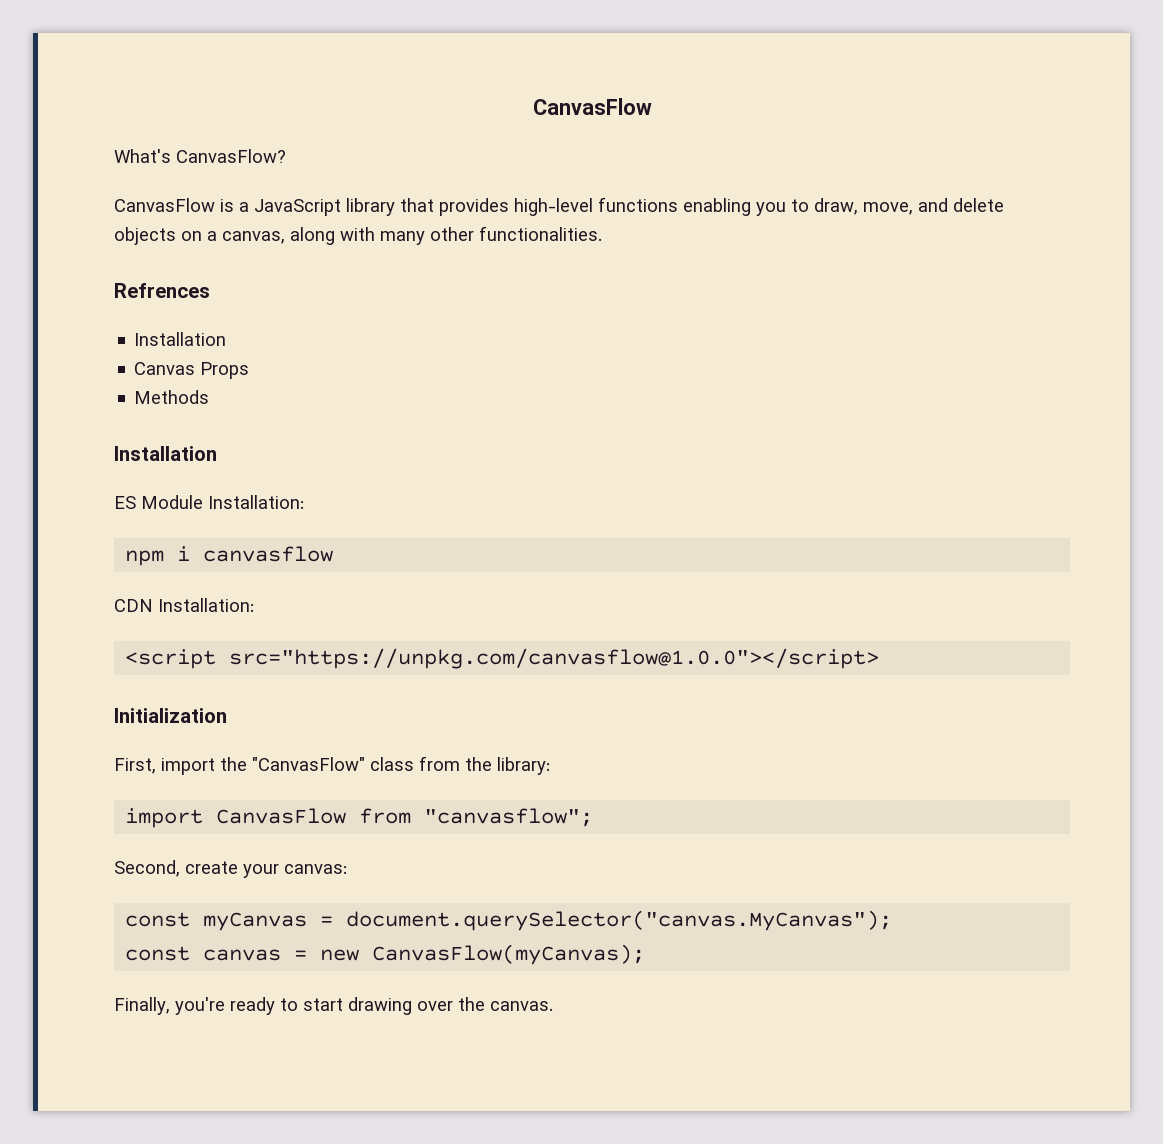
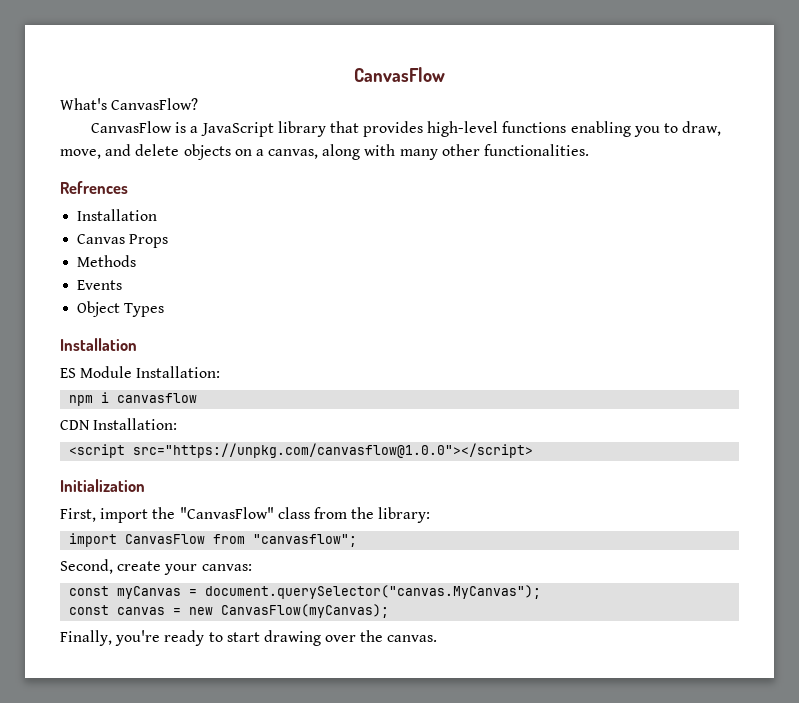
+ Events
+ Object Types

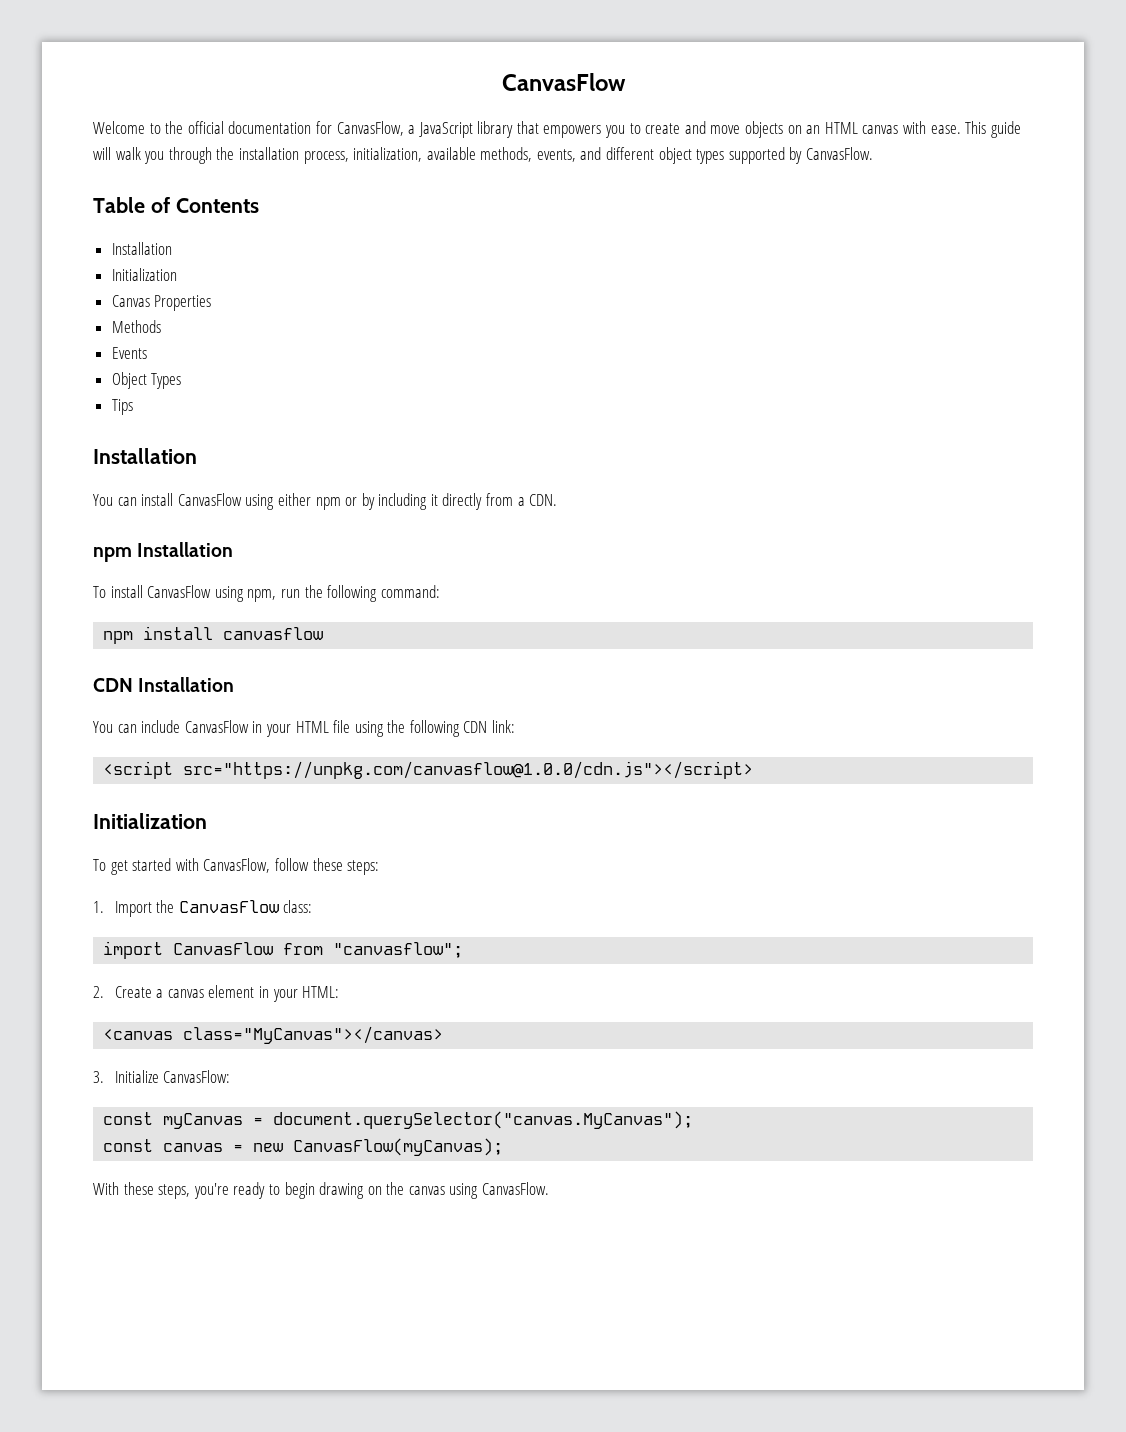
- What's CanvasFlow?
- CanvasFlow is a JavaScript library that provides high-level functions enabling you to draw, move, and delete objects on a canvas, along with many other functionalities.
- Refrences
+ Welcome to the official documentation for CanvasFlow, a JavaScript library that empowers you to create and move objects on an HTML canvas with ease. This guide will walk you through the installation process, initialization, available methods, events, and different object types supported by CanvasFlow.
+ Table of Contents
  Installation
+ Initialization
- Canvas Props
+ Canvas Properties
  Object Types
+ Tips
  Installation
- ES Module Installation:
- npm i canvasflow
- CDN Installation:
+ You can install CanvasFlow using either npm or by including it directly from a CDN.
+ npm Installation
+ To install CanvasFlow using npm, run the following command:
+ npm install canvasflow
+ CDN Installation
+ You can include CanvasFlow in your HTML file using the following CDN link:
- <script src="https://unpkg.com/canvasflow@1.0.0"></script>
+ <script src="https://unpkg.com/canvasflow@1.0.0/cdn.js"></script>
  Initialization
- First, import the "CanvasFlow" class from the library:
+ To get started with CanvasFlow, follow these steps:
+ 1. Import the CanvasFlow class:
  import CanvasFlow from "canvasflow";
- Second, create your canvas:
+ 2. Create a canvas element in your HTML:
+ <canvas class="MyCanvas"></canvas>
+ 3. Initialize CanvasFlow:
- Finally, you're ready to start drawing over the canvas.
+ With these steps, you're ready to begin drawing on the canvas using CanvasFlow.

